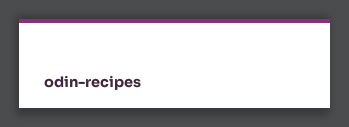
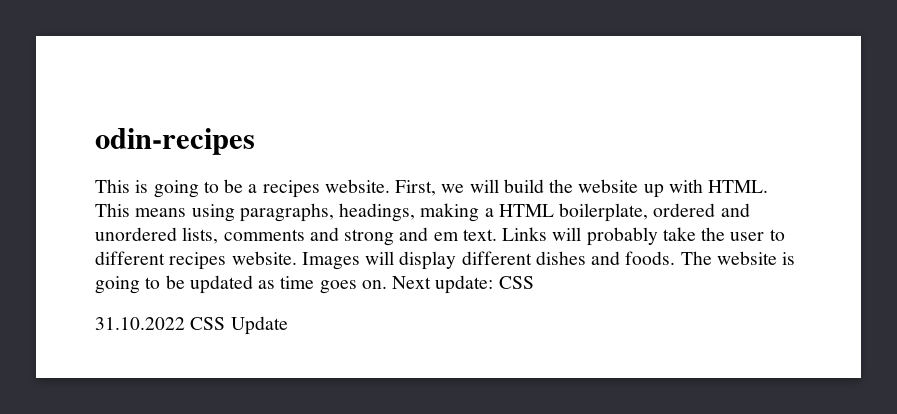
+ This is going to be a recipes website. First, we will build the website up with HTML. This means using paragraphs, headings, making a HTML boilerplate, ordered and unordered lists, comments and strong and em text. Links will probably take the user to different recipes website. Images will display different dishes and foods. The website is going to be updated as time goes on. Next update: CSS
+ 31.10.2022 CSS Update

